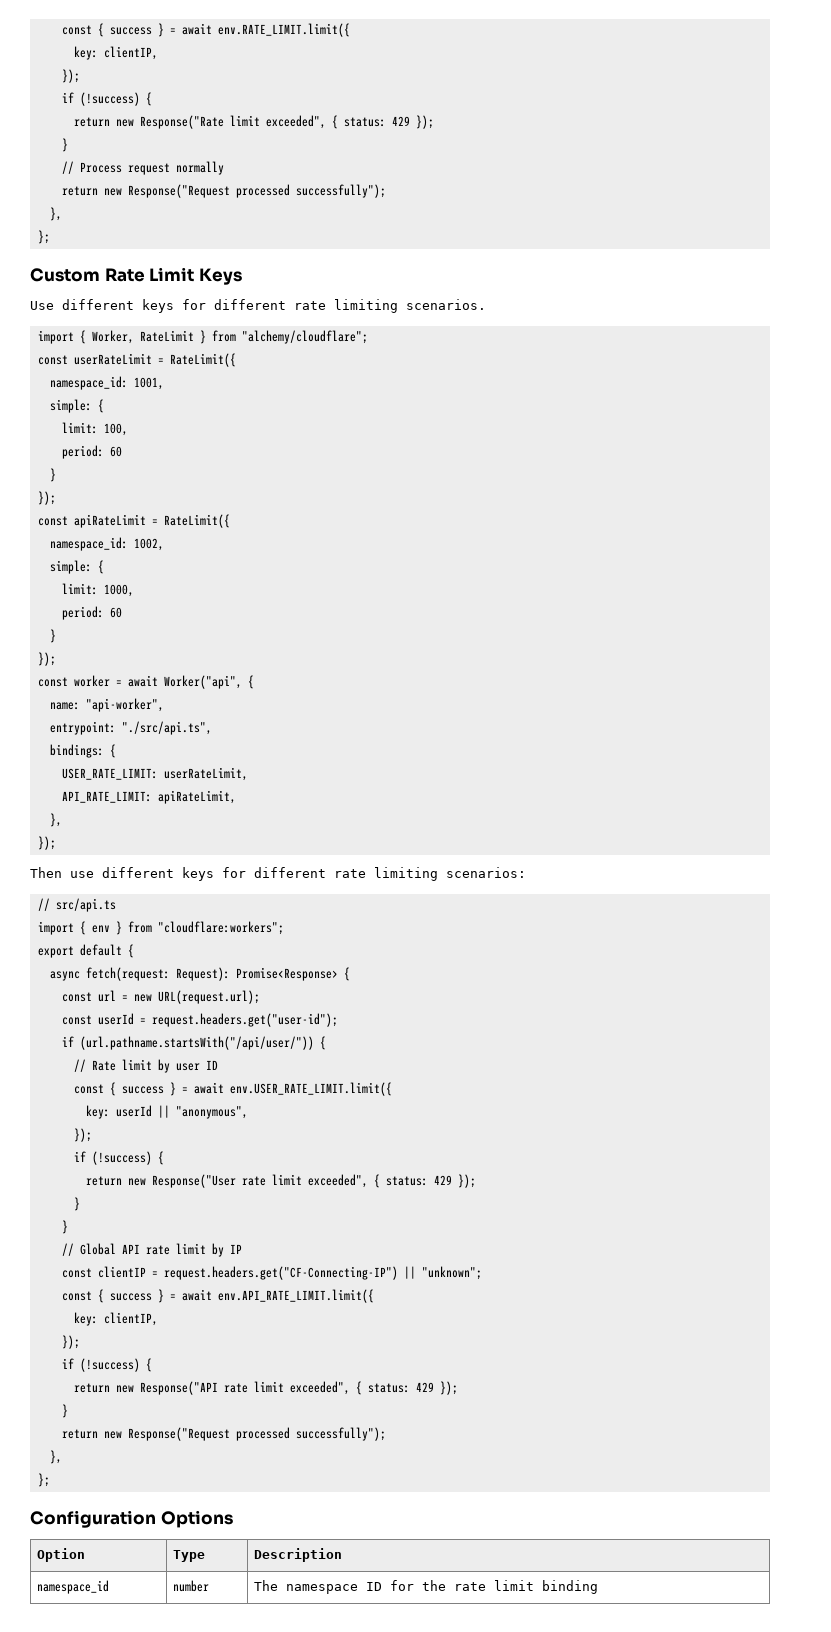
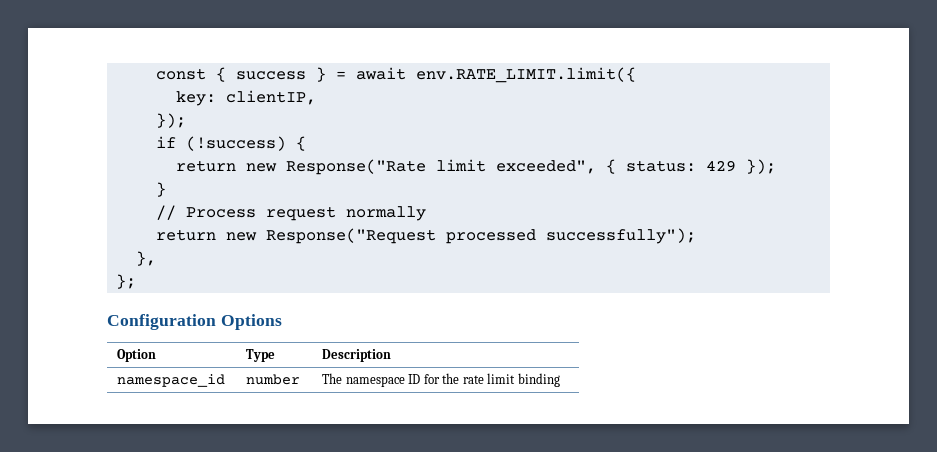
- Custom Rate Limit Keys
- Use different keys for different rate limiting scenarios.
- import { Worker, RateLimit } from "alchemy/cloudflare";
- const userRateLimit = RateLimit({
- namespace_id: 1001,
- simple: {
- limit: 100,
- period: 60
- }
- });
- const apiRateLimit = RateLimit({
- namespace_id: 1002,
- simple: {
- limit: 1000,
- period: 60
- }
- });
- const worker = await Worker("api", {
- name: "api-worker",
- entrypoint: "./src/api.ts",
- bindings: {
- USER_RATE_LIMIT: userRateLimit,
- API_RATE_LIMIT: apiRateLimit,
- },
- });
- Then use different keys for different rate limiting scenarios:
- // src/api.ts
- import { env } from "cloudflare:workers";
- export default {
- async fetch(request: Request): Promise<Response> {
- const url = new URL(request.url);
- const userId = request.headers.get("user-id");
- if (url.pathname.startsWith("/api/user/")) {
- // Rate limit by user ID
- const { success } = await env.USER_RATE_LIMIT.limit({
- key: userId || "anonymous",
- });
- if (!success) {
- return new Response("User rate limit exceeded", { status: 429 });
- }
- }
- // Global API rate limit by IP
- const clientIP = request.headers.get("CF-Connecting-IP") || "unknown";
- const { success } = await env.API_RATE_LIMIT.limit({
- key: clientIP,
- });
- if (!success) {
- return new Response("API rate limit exceeded", { status: 429 });
- }
- return new Response("Request processed successfully");
- },
- };

